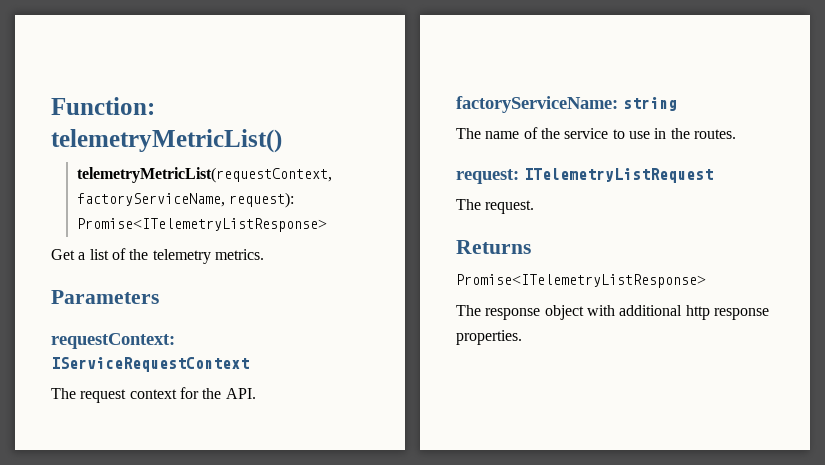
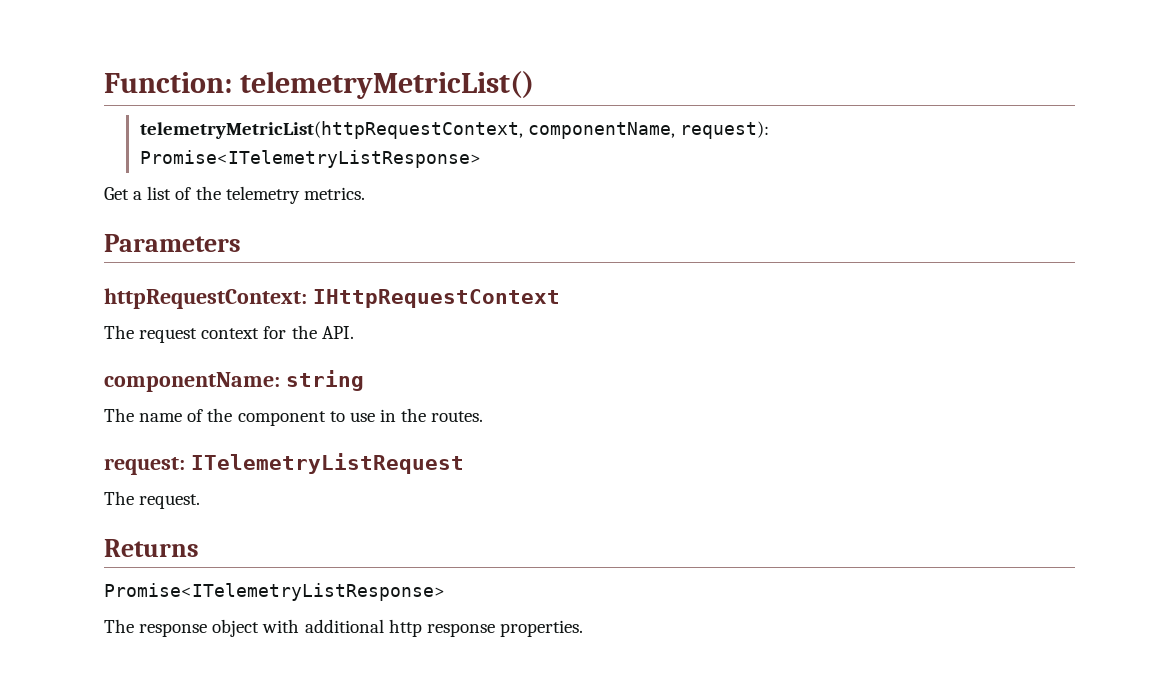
- telemetryMetricList(requestContext, factoryServiceName, request): Promise<ITelemetryListResponse>
+ telemetryMetricList(httpRequestContext, componentName, request): Promise<ITelemetryListResponse>
- requestContext: IServiceRequestContext
+ httpRequestContext: IHttpRequestContext
- factoryServiceName: string
+ componentName: string
- The name of the service to use in the routes.
+ The name of the component to use in the routes.

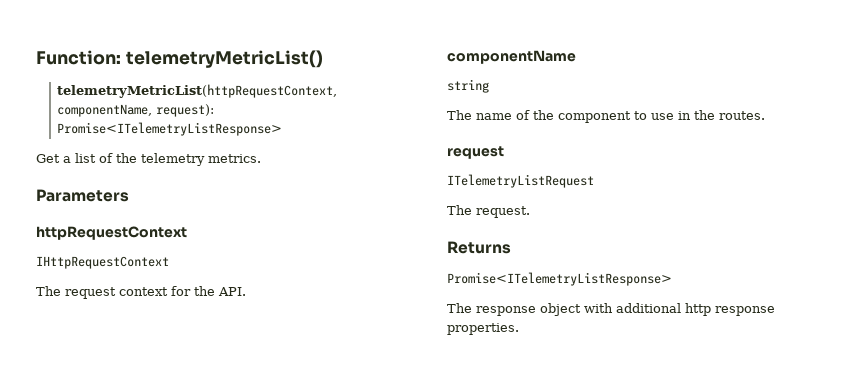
- httpRequestContext: IHttpRequestContext
+ httpRequestContext
+ IHttpRequestContext
- componentName: string
+ componentName
+ string
  The name of the component to use in the routes.
- request: ITelemetryListRequest
+ request
+ ITelemetryListRequest

